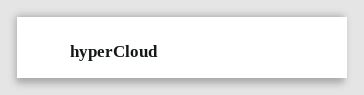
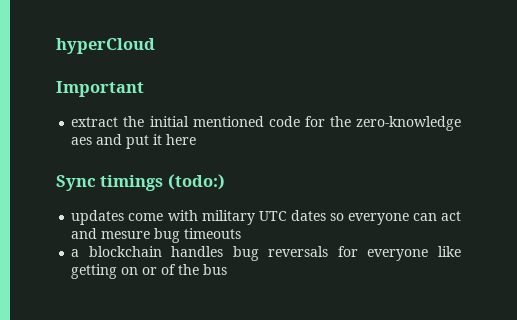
+ Important
+ extract the initial mentioned code for the zero-knowledge aes and put it here
+ Sync timings (todo:)
+ updates come with military UTC dates so everyone can act and mesure bug timeouts
+ a blockchain handles bug reversals for everyone like getting on or of the bus

